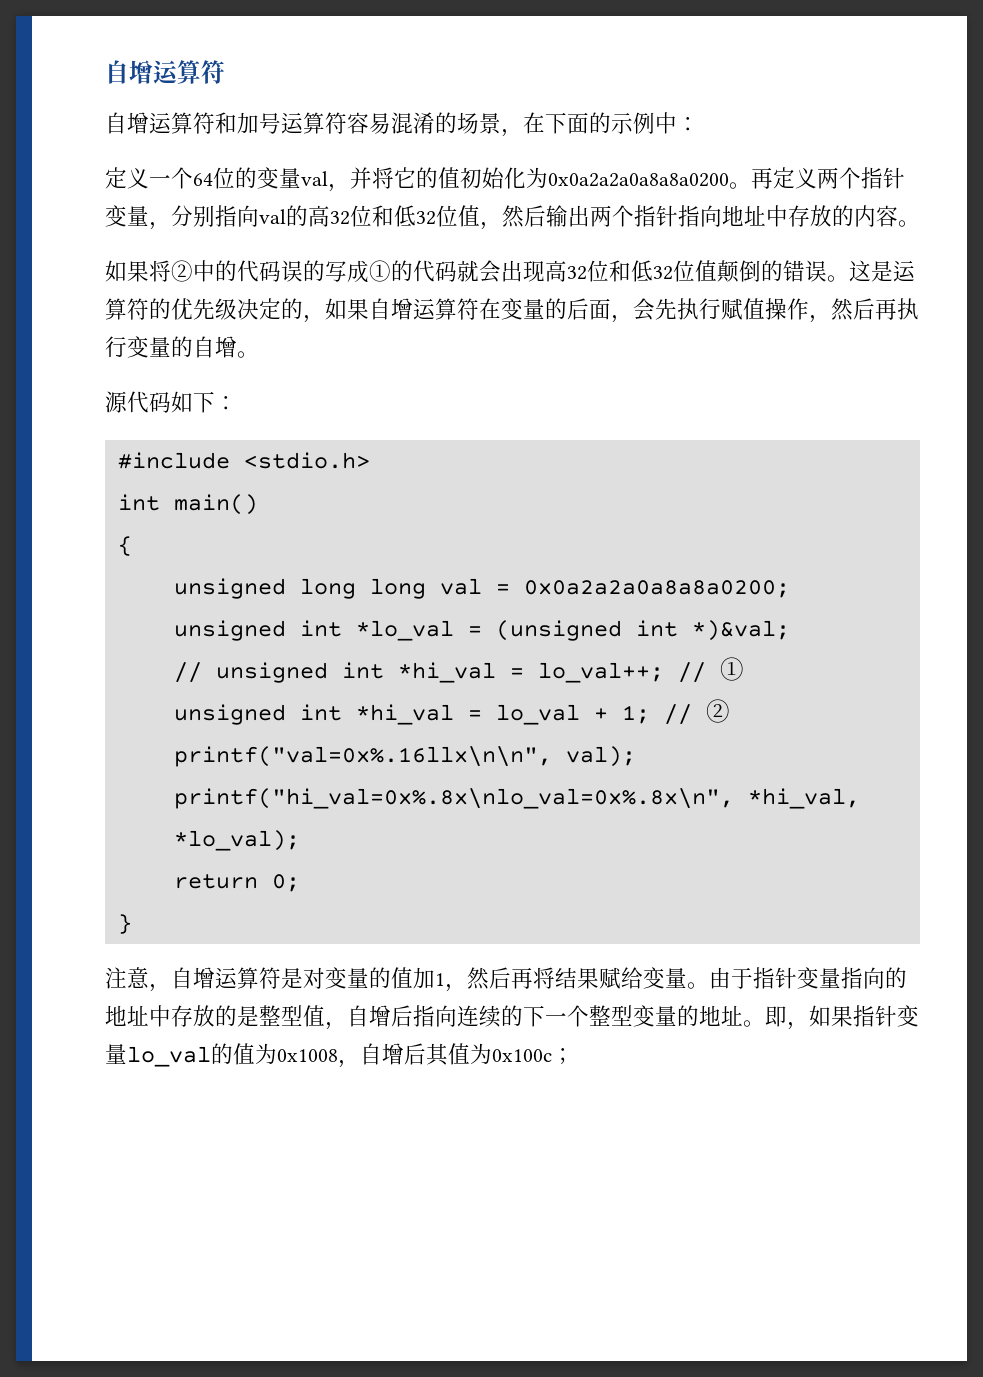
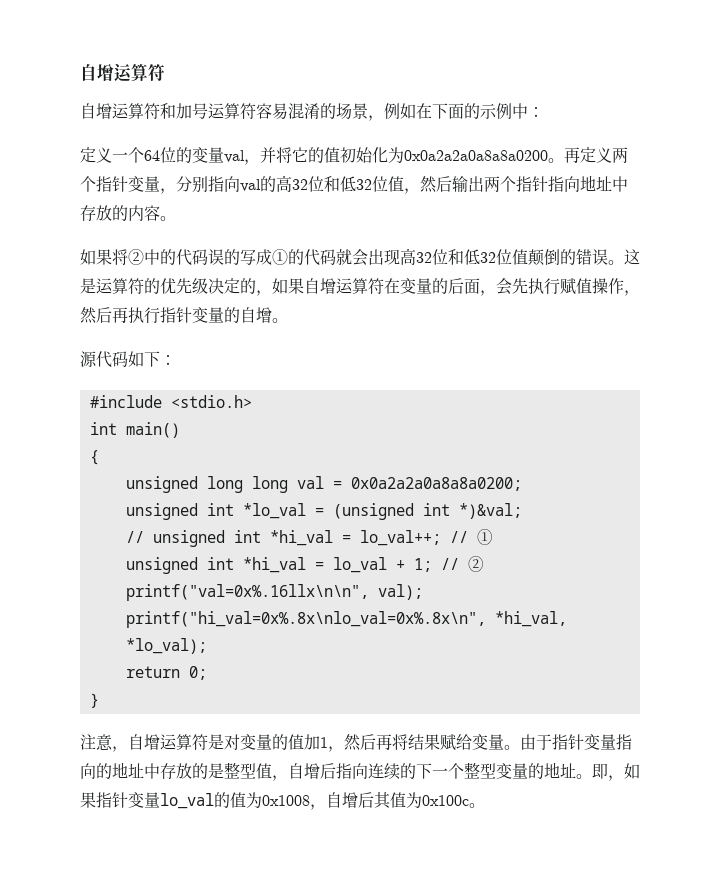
- 自增运算符和加号运算符容易混淆的场景，在下面的示例中：
+ 自增运算符和加号运算符容易混淆的场景，例如在下面的示例中：
- 这是运算符的优先级决定的，如果自增运算符在变量的后面，会先执行赋值操作，然后再执行变量的自增。
+ 这是运算符的优先级决定的，如果自增运算符在变量的后面，会先执行赋值操作，然后再执行指针变量的自增。
- 即，如果指针变量lo_val的值为0x1008，自增后其值为0x100c；
+ 即，如果指针变量lo_val的值为0x1008，自增后其值为0x100c。

